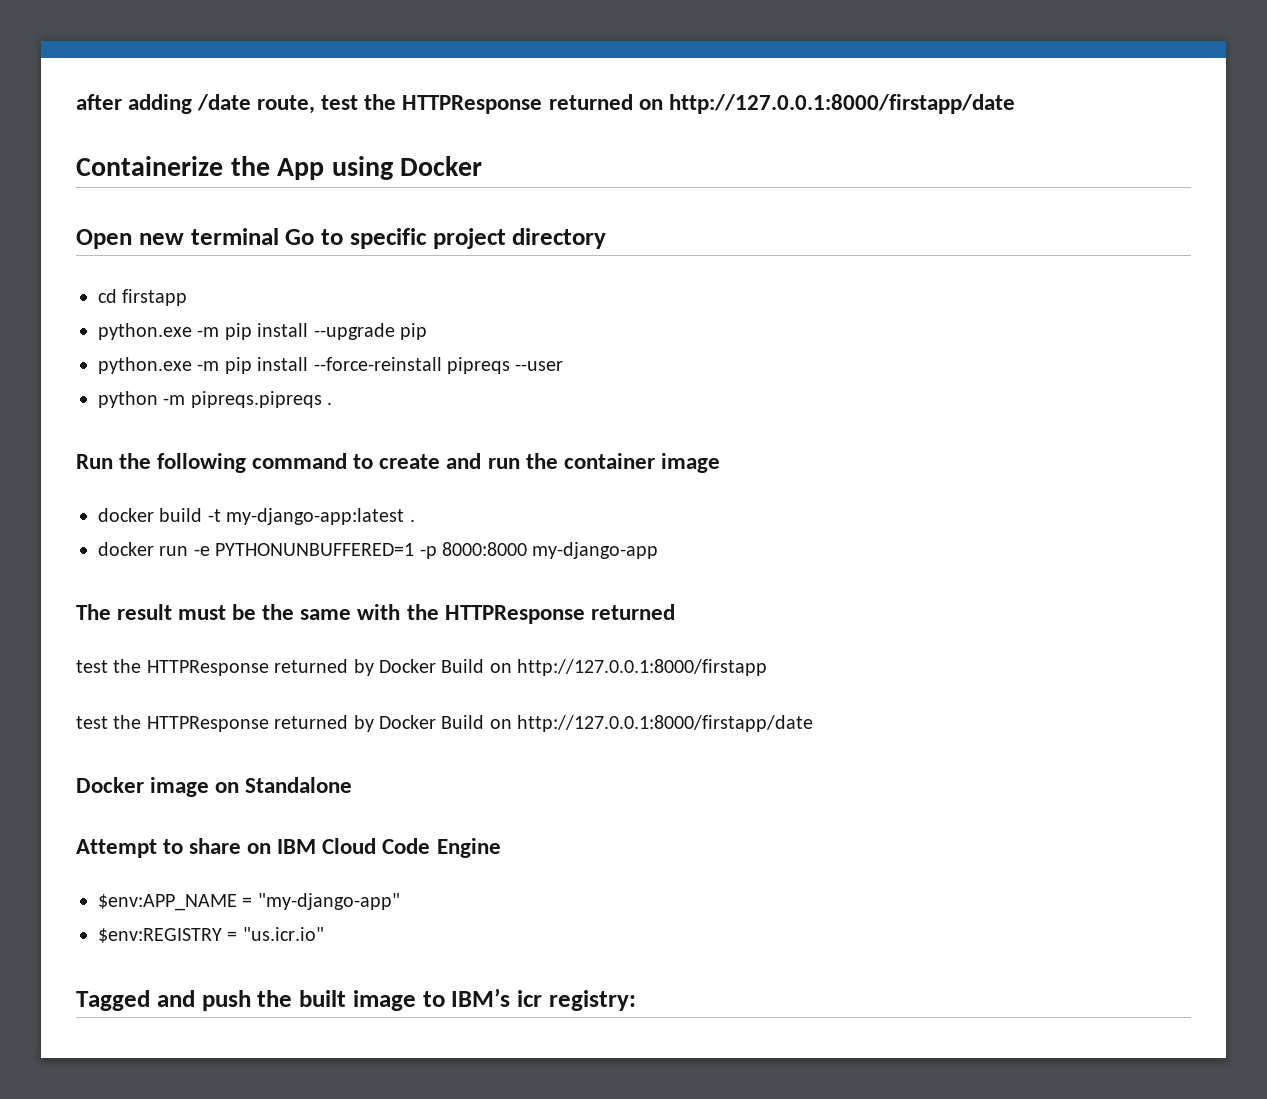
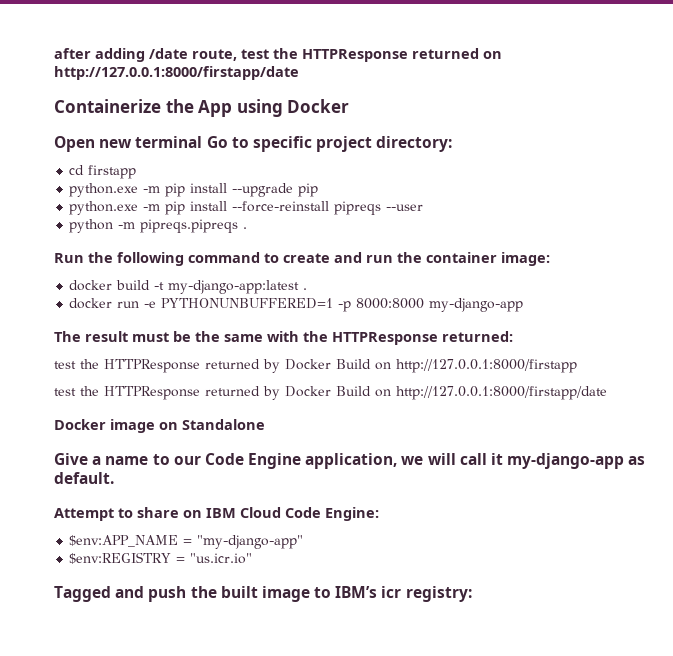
- Open new terminal Go to specific project directory
+ Open new terminal Go to specific project directory:
- Run the following command to create and run the container image
+ Run the following command to create and run the container image:
- The result must be the same with the HTTPResponse returned
+ The result must be the same with the HTTPResponse returned:
+ Give a name to our Code Engine application, we will call it my-django-app as default.
- Attempt to share on IBM Cloud Code Engine
+ Attempt to share on IBM Cloud Code Engine:

